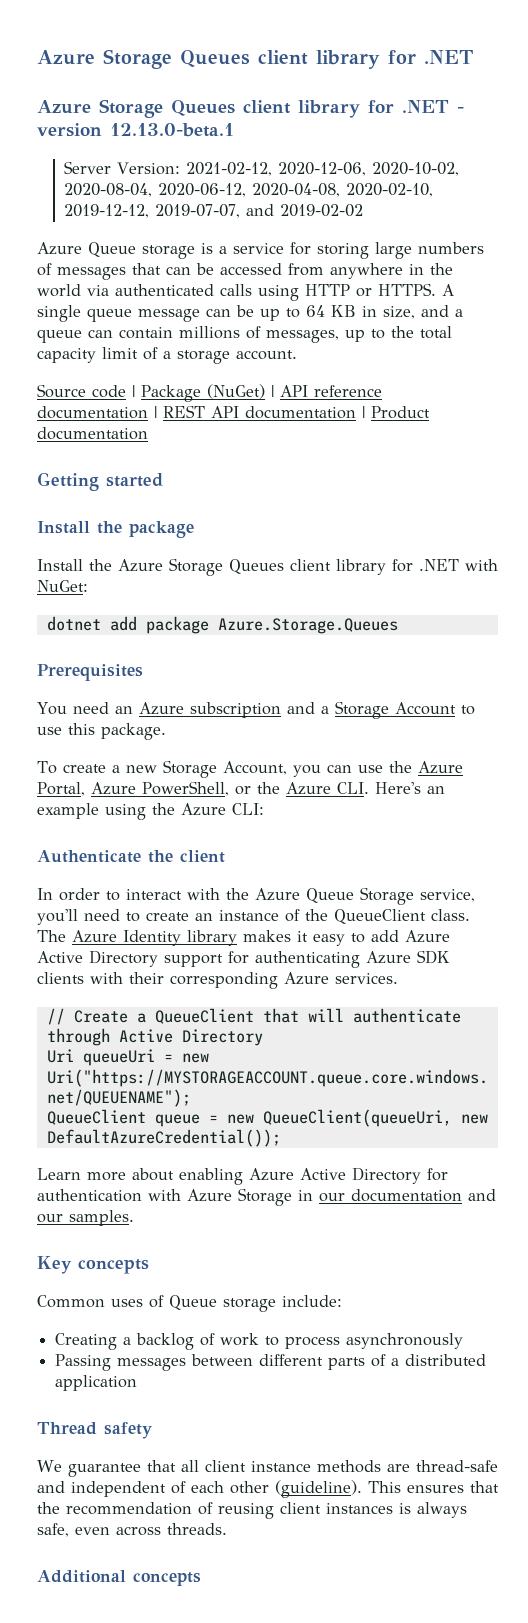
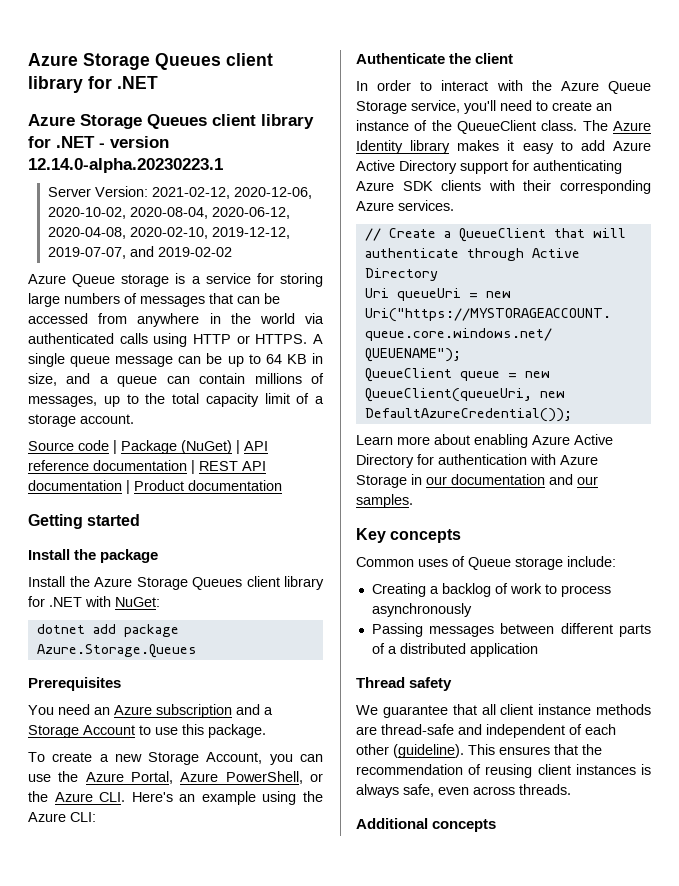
- Azure Storage Queues client library for .NET - version 12.13.0-beta.1
+ Azure Storage Queues client library for .NET - version 12.14.0-alpha.20230223.1

